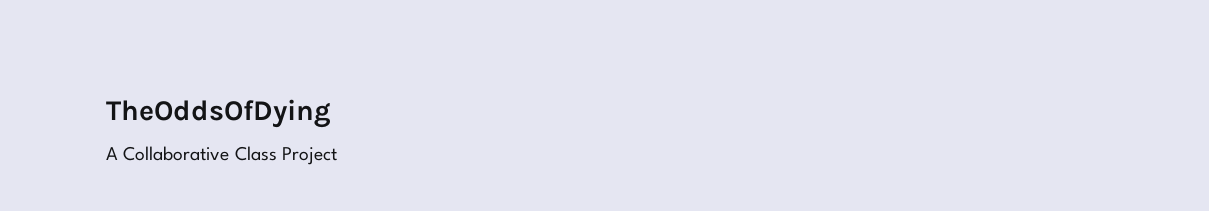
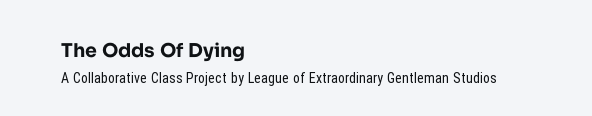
- TheOddsOfDying
+ The Odds Of Dying
- A Collaborative Class Project
+ A Collaborative Class Project by League of Extraordinary Gentleman Studios

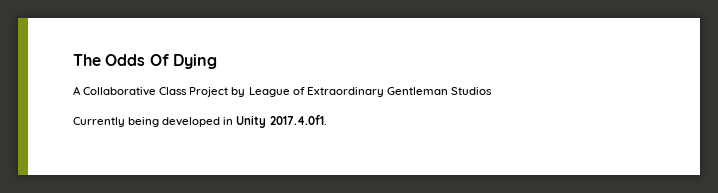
+ Currently being developed in Unity 2017.4.0f1.

